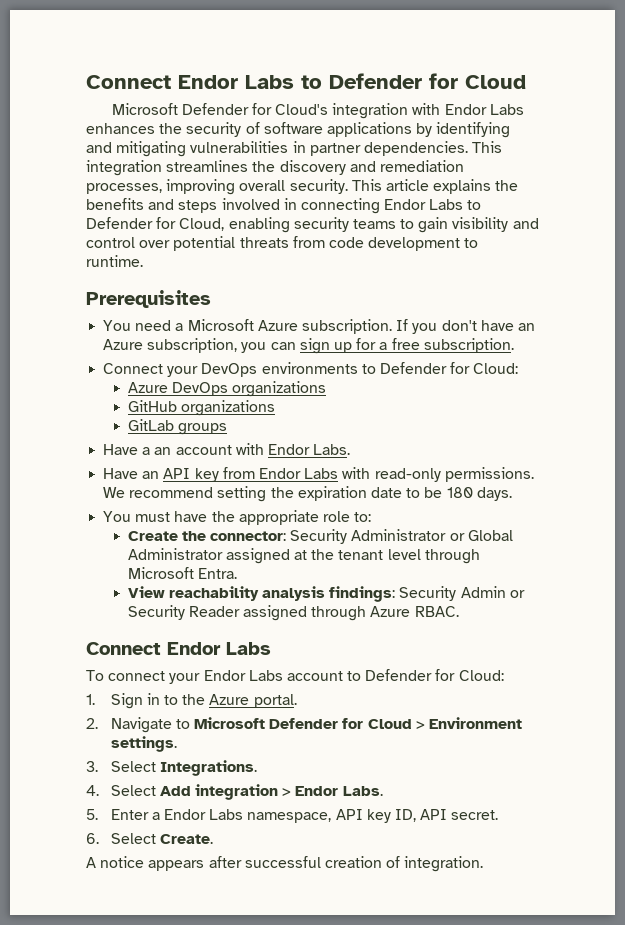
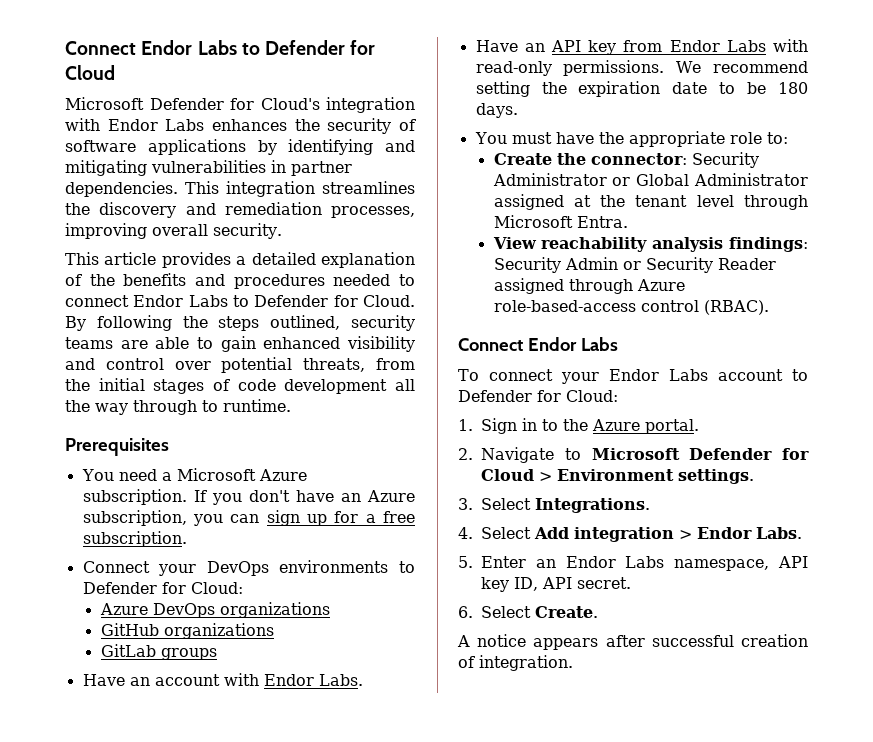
- This integration streamlines the discovery and remediation processes, improving overall security. This article explains the benefits and steps involved in connecting Endor Labs to Defender for Cloud, enabling security teams to gain visibility and control over potential threats from code development to runtime.
+ This integration streamlines the discovery and remediation processes, improving overall security.
+ This article provides a detailed explanation of the benefits and procedures needed to connect Endor Labs to Defender for Cloud. By following the steps outlined, security teams are able to gain enhanced visibility and control over potential threats, from the initial stages of code development all the way through to runtime.
- Have a an account with Endor Labs.
+ Have an account with Endor Labs.
- View reachability analysis findings: Security Admin or Security Reader assigned through Azure RBAC.
+ View reachability analysis findings: Security Admin or Security Reader assigned through Azure role-based-access control (RBAC).
- 5. Enter a Endor Labs namespace, API key ID, API secret.
+ 5. Enter an Endor Labs namespace, API key ID, API secret.

